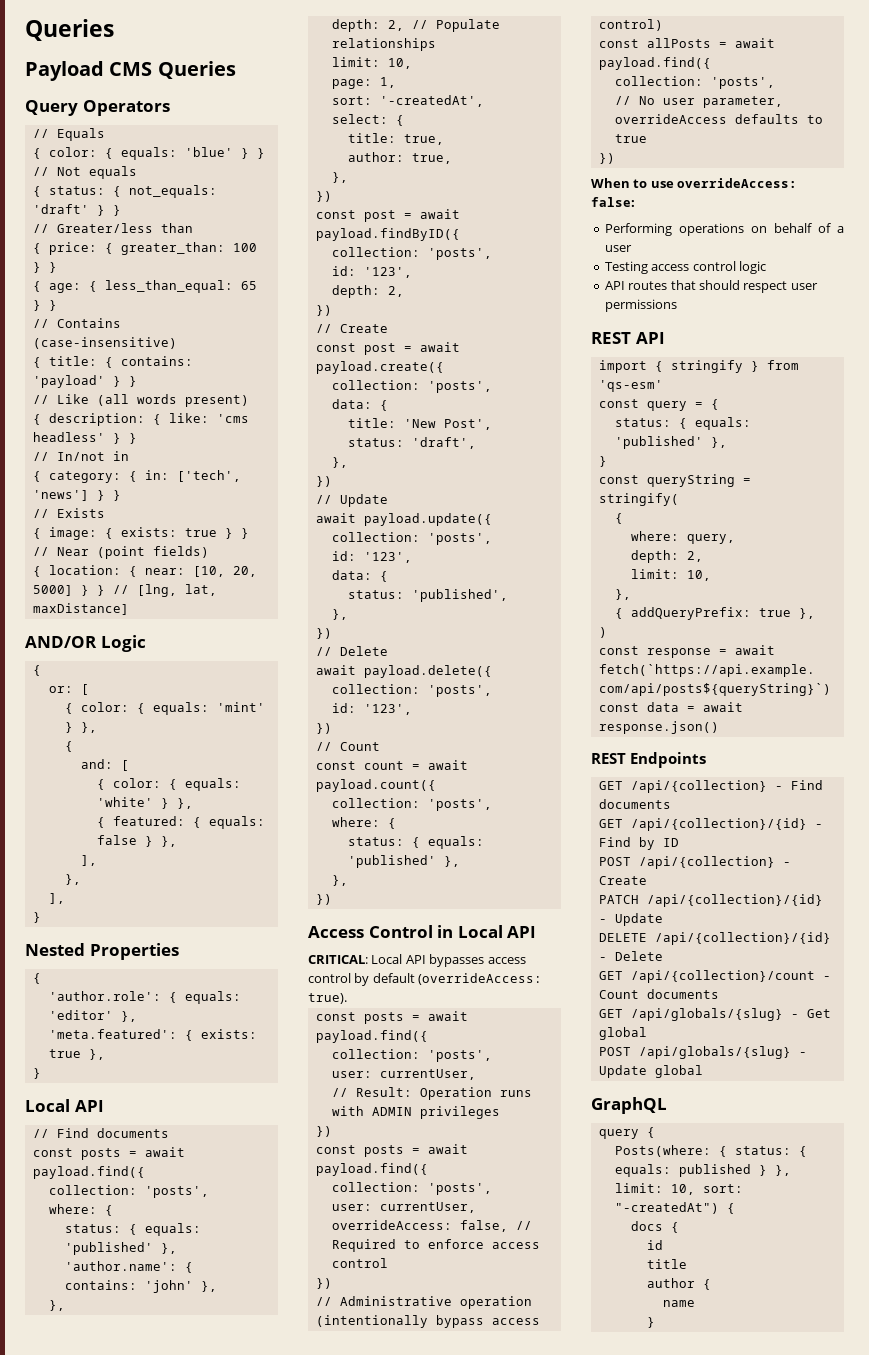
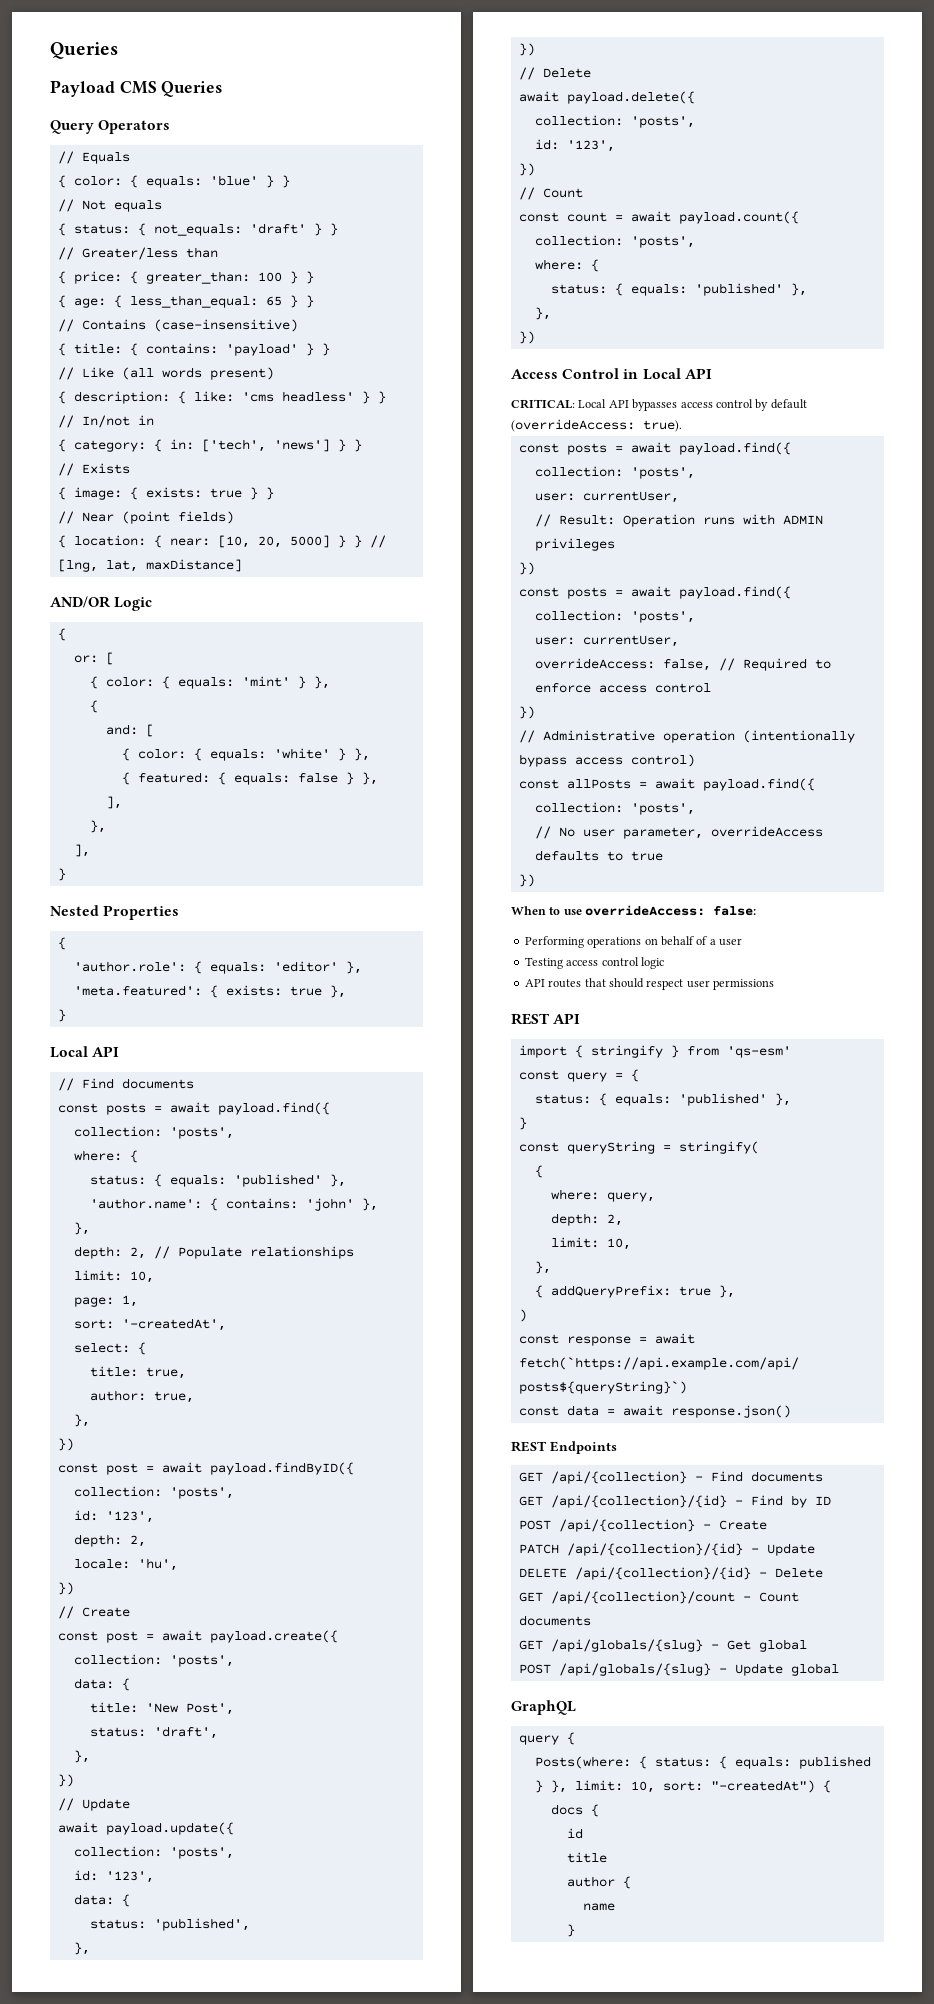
+ locale: 'hu',

